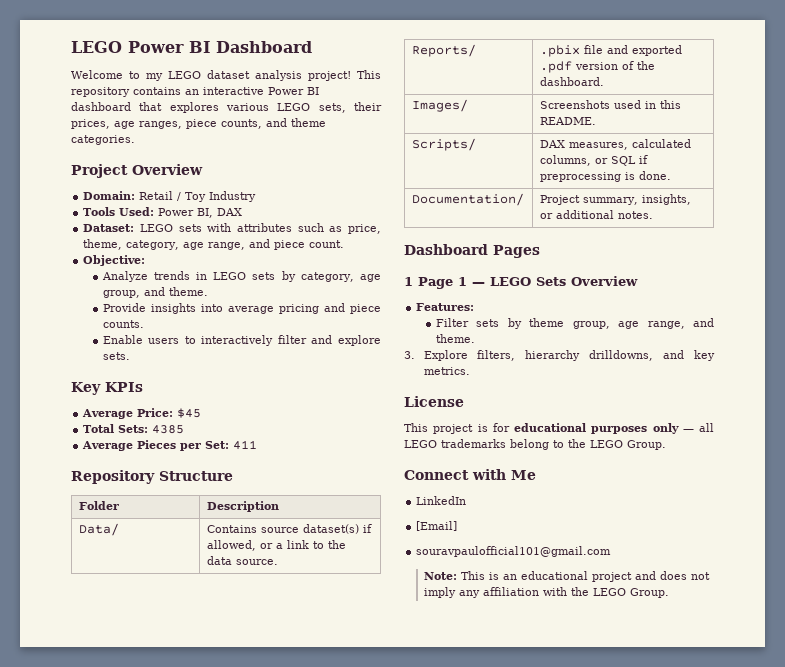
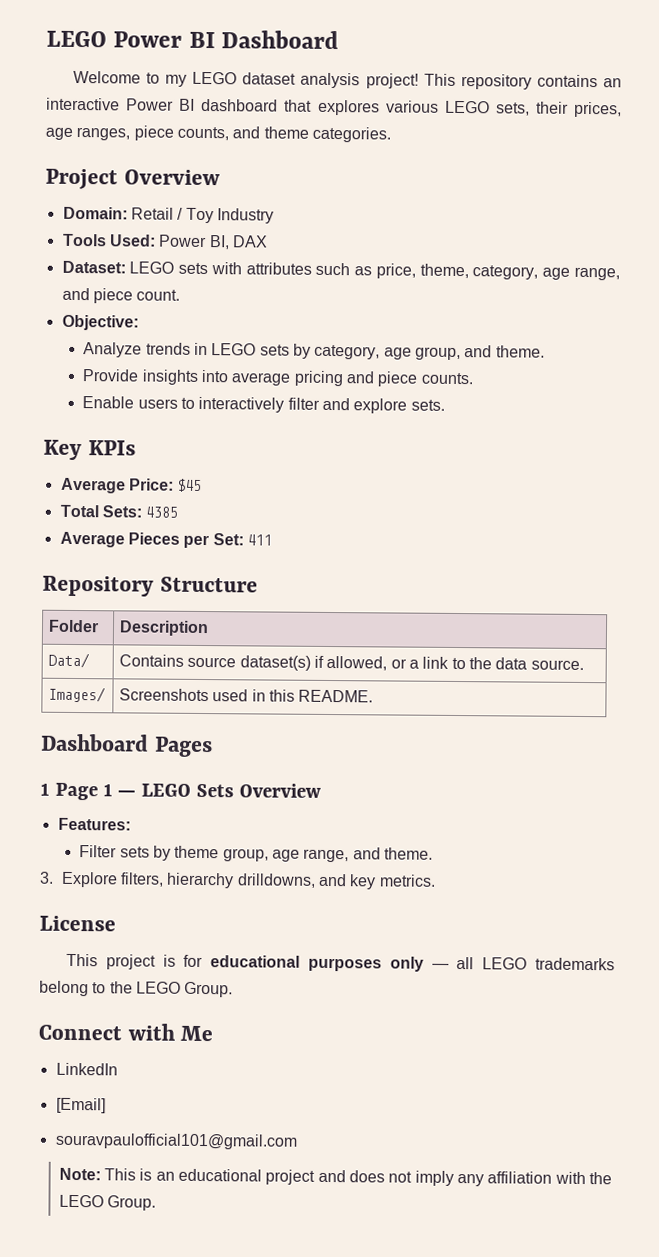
- Reports/ | .pbix file and exported .pdf version of the dashboard.
- Scripts/ | DAX measures, calculated columns, or SQL if preprocessing is done.
- Documentation/ | Project summary, insights, or additional notes.

